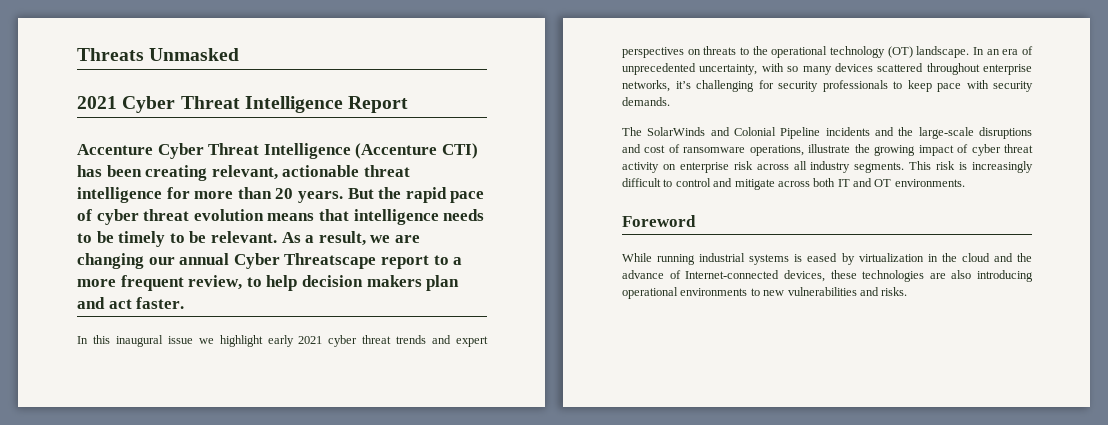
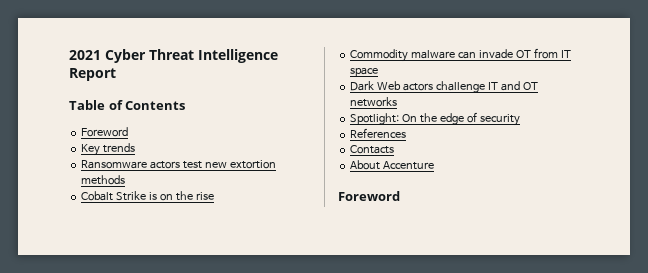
- Threats Unmasked
- Accenture Cyber Threat Intelligence (Accenture CTI) has been creating relevant, actionable threat intelligence for more than 20 years. But the rapid pace of cyber threat evolution means that intelligence needs to be timely to be relevant. As a result, we are changing our annual Cyber Threatscape report to a more frequent review, to help decision makers plan and act faster.
- In this inaugural issue we highlight early 2021 cyber threat trends and expert perspectives on threats to the operational technology (OT) landscape. In an era of unprecedented uncertainty, with so many devices scattered throughout enterprise networks, it’s challenging for security professionals to keep pace with security demands.
- The SolarWinds and Colonial Pipeline incidents and the large-scale disruptions and cost of ransomware operations, illustrate the growing impact of cyber threat activity on enterprise risk across all industry segments. This risk is increasingly difficult to control and mitigate across both IT and OT environments.
+ Table of Contents
  Foreword
- While running industrial systems is eased by virtualization in the cloud and the advance of Internet-connected devices, these technologies are also introducing operational environments to new vulnerabilities and risks.
+ Key trends
+ Ransomware actors test new extortion methods
+ Cobalt Strike is on the rise
+ Commodity malware can invade OT from IT space
+ Dark Web actors challenge IT and OT networks
+ Spotlight: On the edge of security
+ References
+ Contacts
+ About Accenture
+ Foreword

